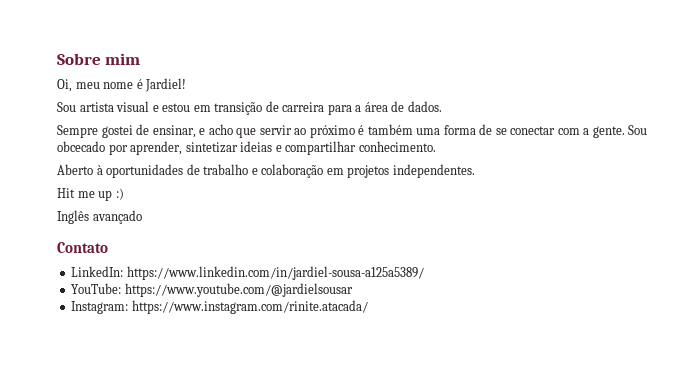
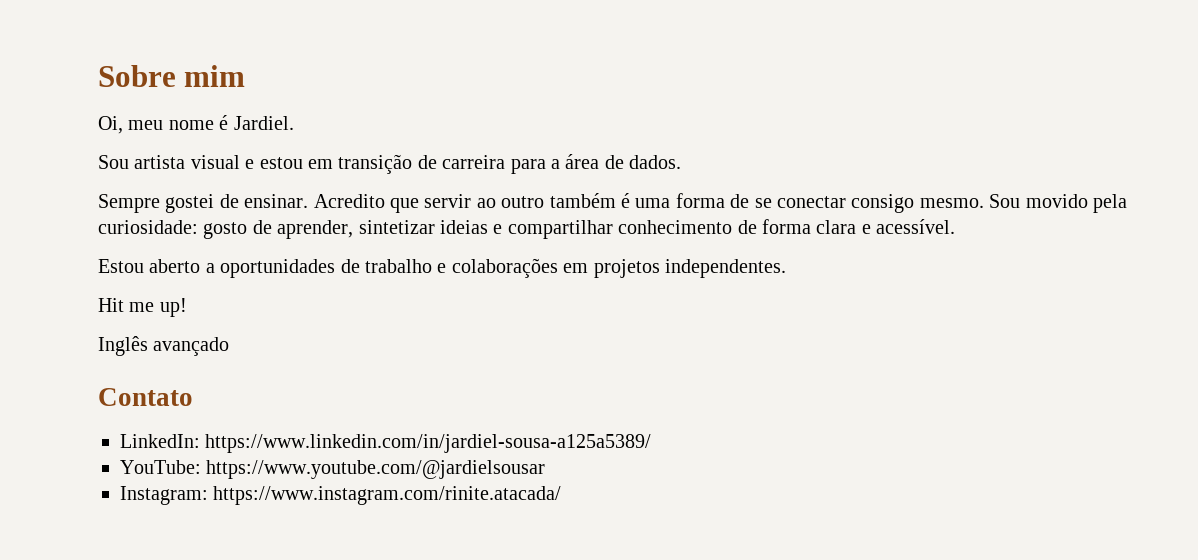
- Oi, meu nome é Jardiel!
+ Oi, meu nome é Jardiel.
- Sempre gostei de ensinar, e acho que servir ao próximo é também uma forma de se conectar com a gente. Sou obcecado por aprender, sintetizar ideias e compartilhar conhecimento.
- Aberto à oportunidades de trabalho e colaboração em projetos independentes.
+ Sempre gostei de ensinar. Acredito que servir ao outro também é uma forma de se conectar consigo mesmo. Sou movido pela curiosidade: gosto de aprender, sintetizar ideias e compartilhar conhecimento de forma clara e acessível.
+ Estou aberto a oportunidades de trabalho e colaborações em projetos independentes.
- Hit me up :)
+ Hit me up!

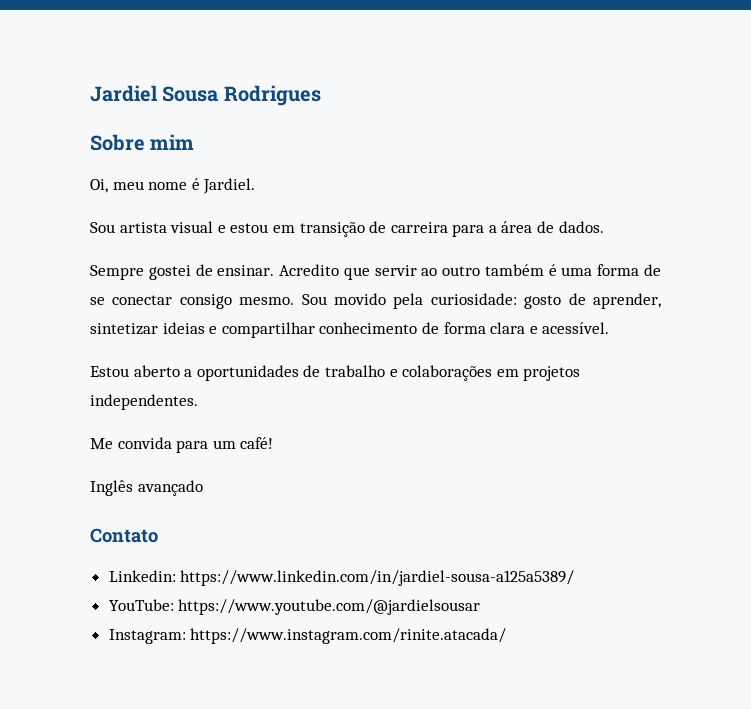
+ Jardiel Sousa Rodrigues
- Hit me up!
+ Me convida para um café!
- LinkedIn: https://www.linkedin.com/in/jardiel-sousa-a125a5389/
+ Linkedin: https://www.linkedin.com/in/jardiel-sousa-a125a5389/

